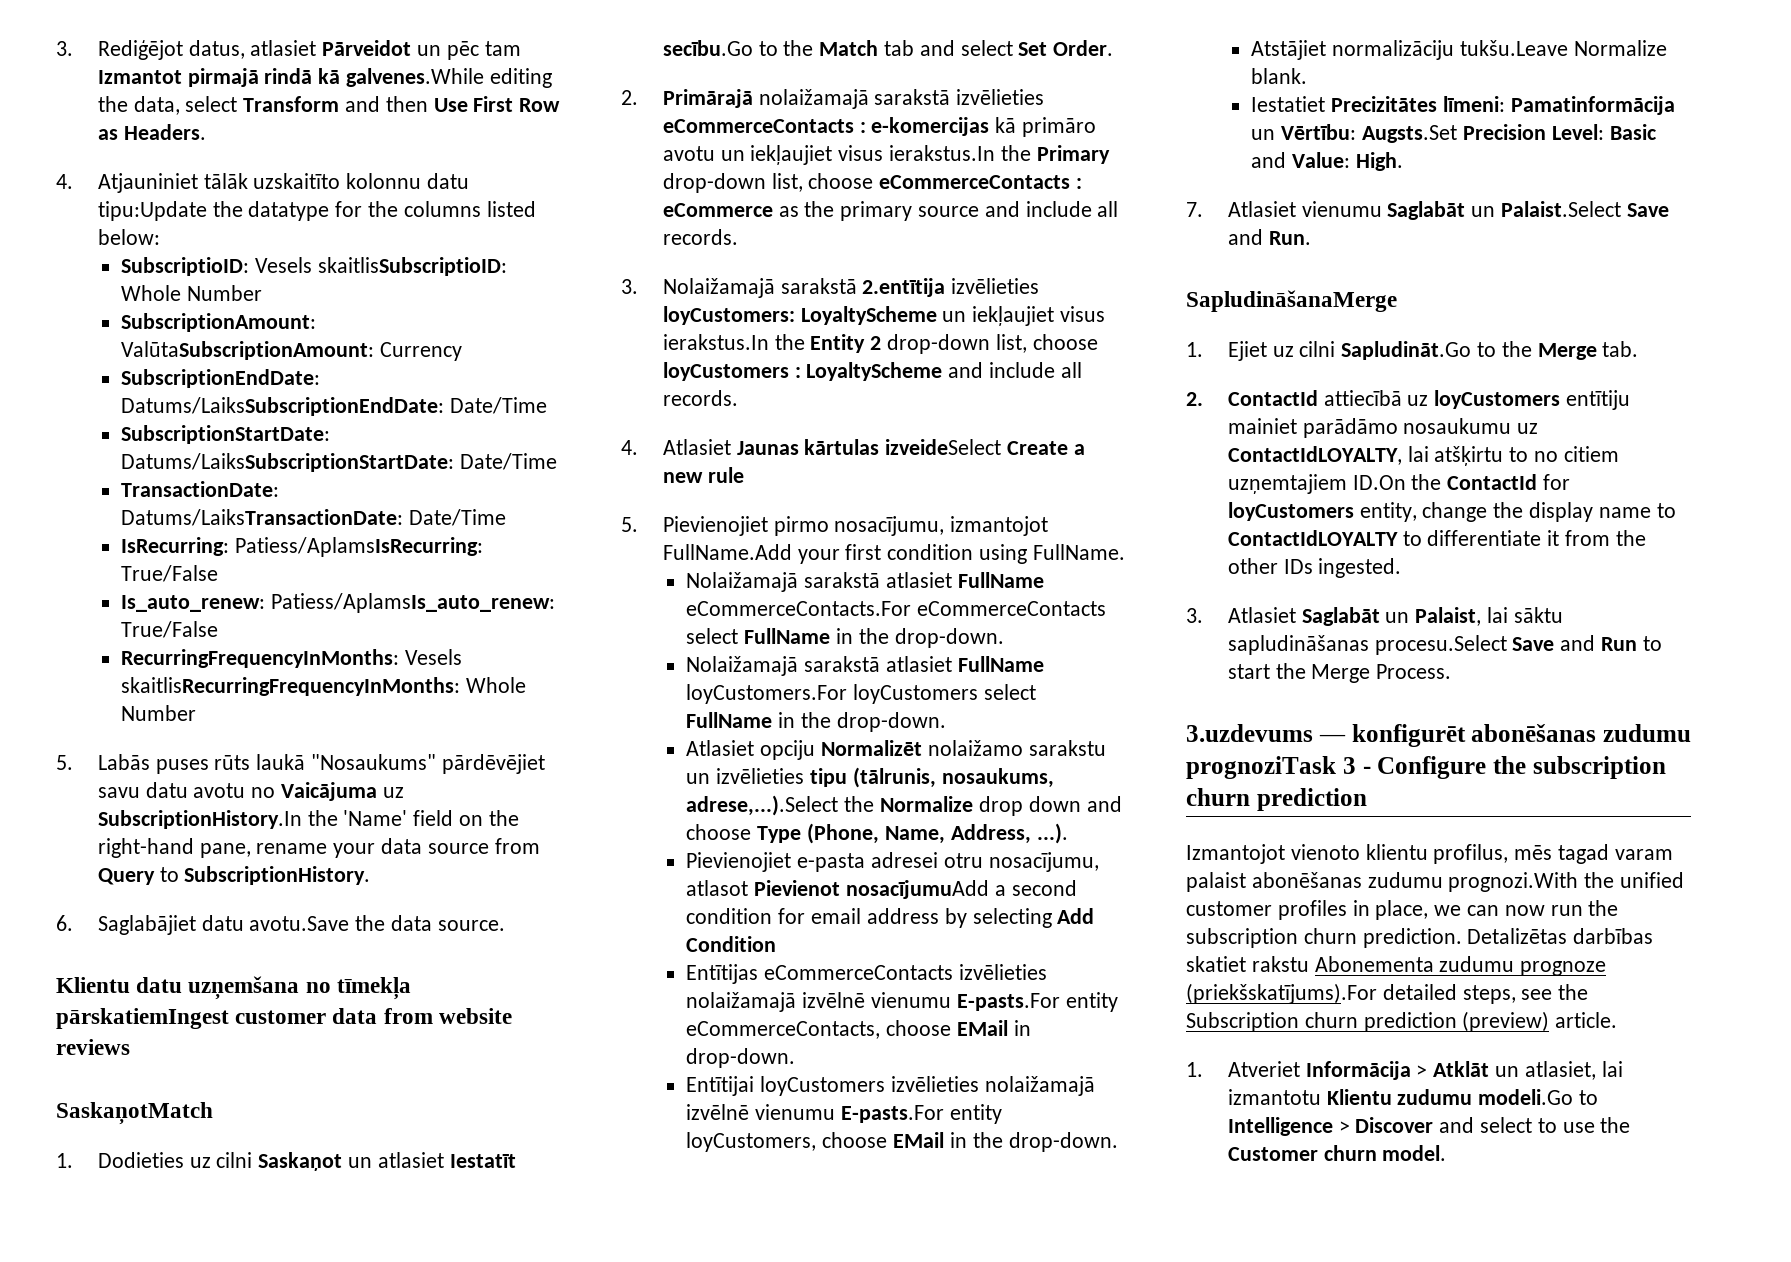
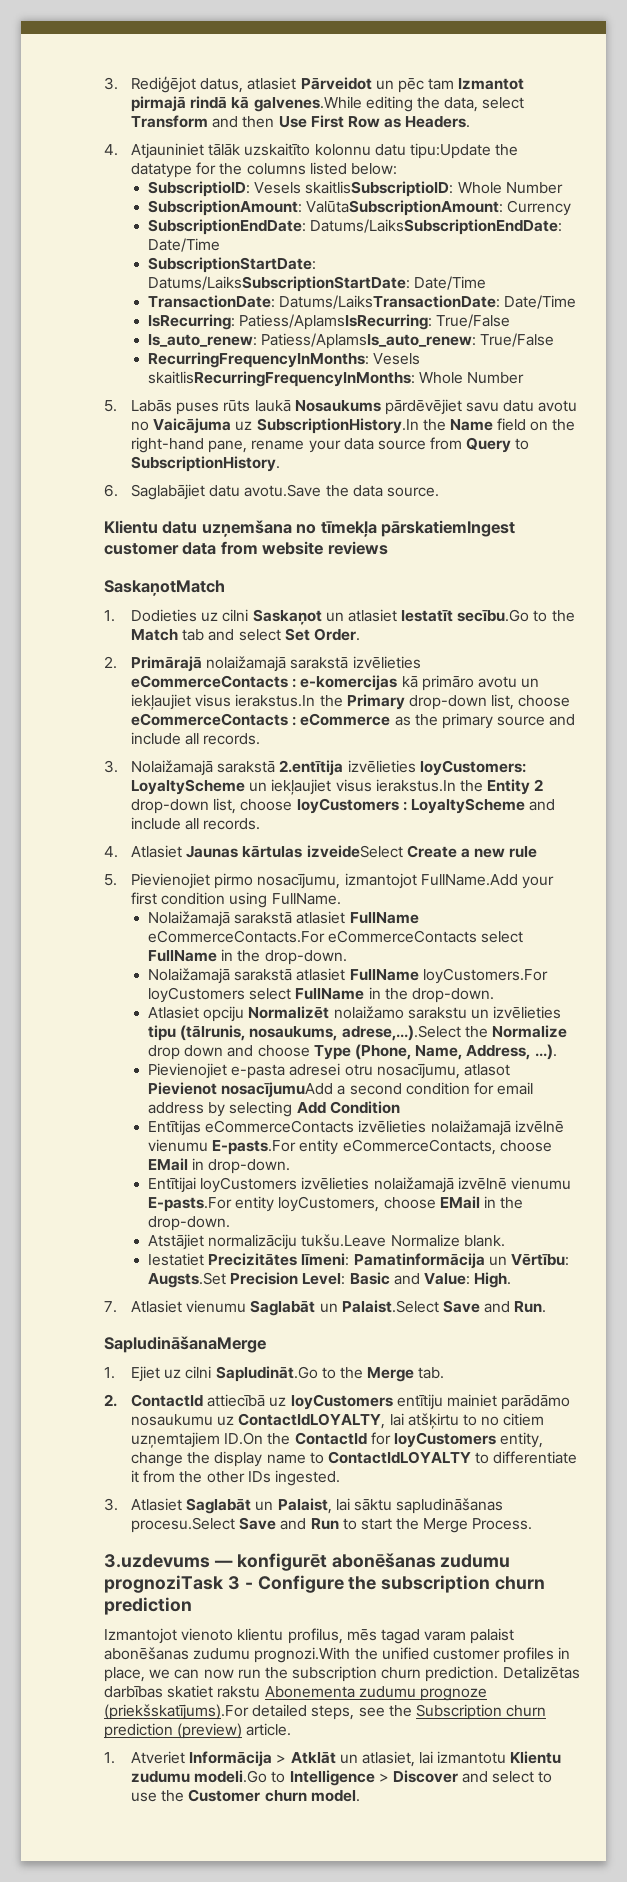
- 5. Labās puses rūts laukā "Nosaukums" pārdēvējiet savu datu avotu no Vaicājuma uz SubscriptionHistory.In the 'Name' field on the right-hand pane, rename your data source from Query to SubscriptionHistory.
+ 5. Labās puses rūts laukā Nosaukums pārdēvējiet savu datu avotu no Vaicājuma uz SubscriptionHistory.In the Name field on the right-hand pane, rename your data source from Query to SubscriptionHistory.

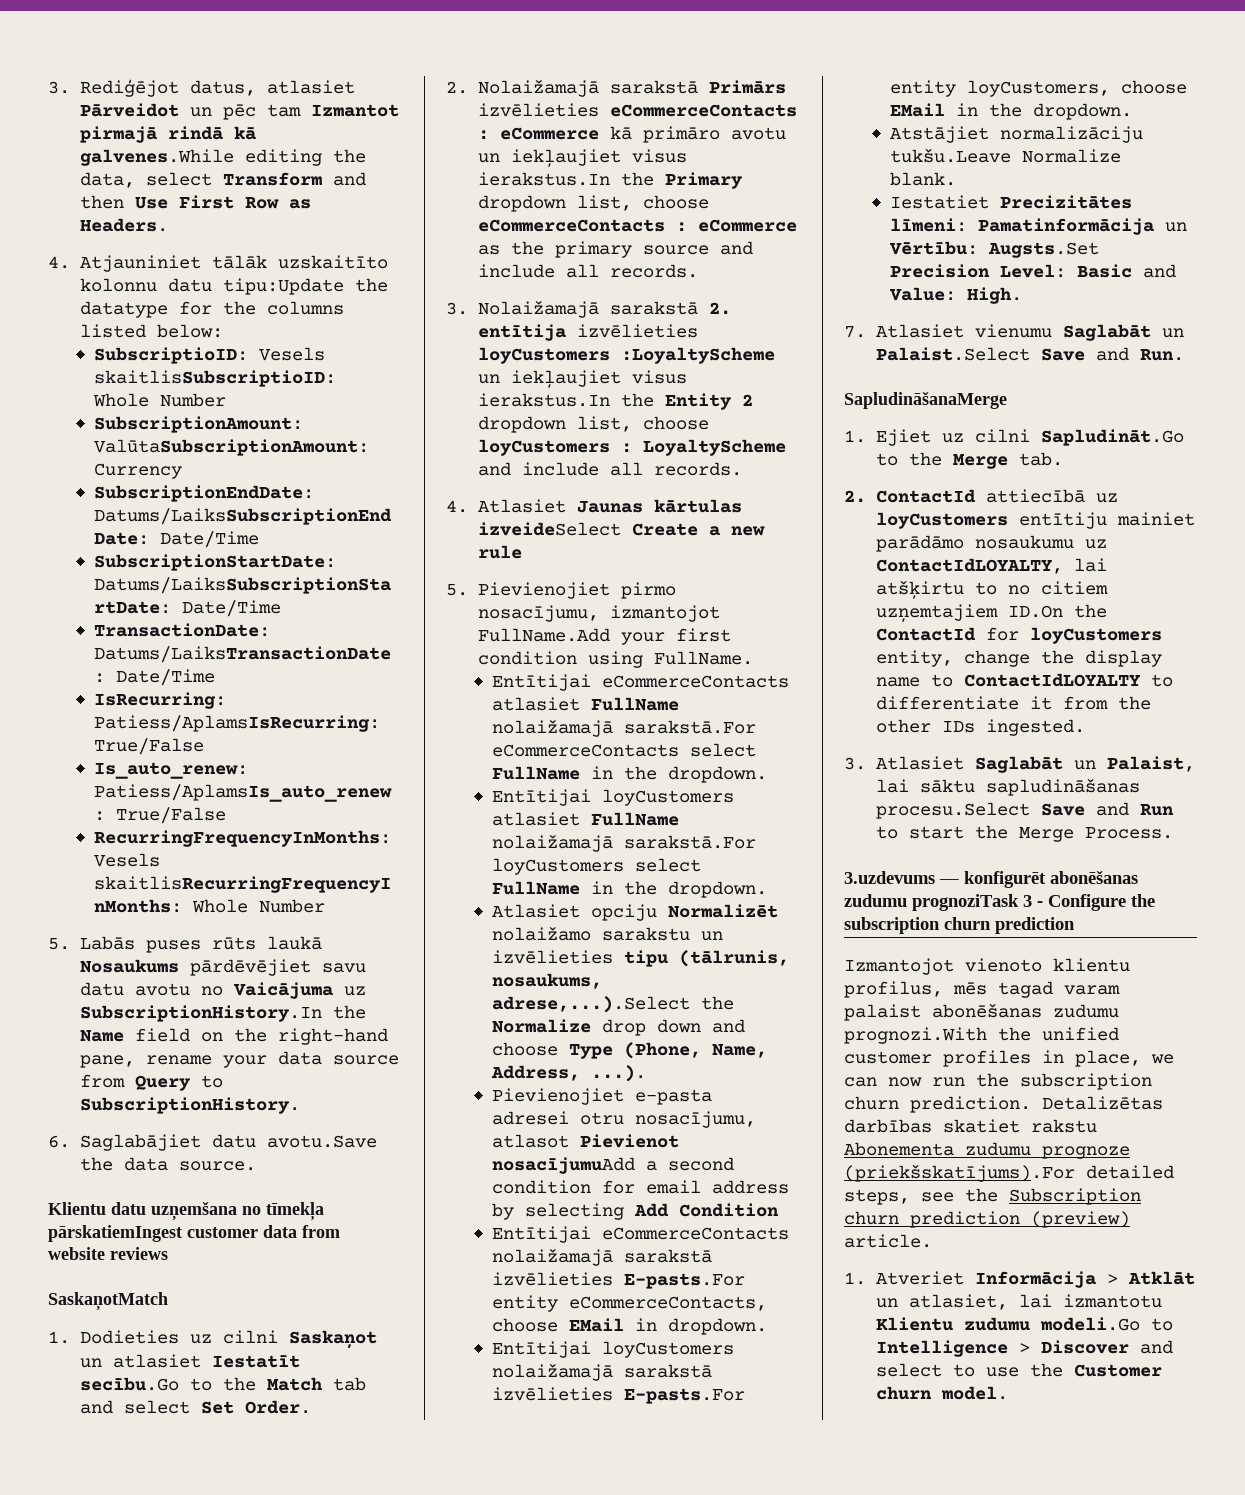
- 2. Primārajā nolaižamajā sarakstā izvēlieties eCommerceContacts : e-komercijas kā primāro avotu un iekļaujiet visus ierakstus.In the Primary drop-down list, choose eCommerceContacts : eCommerce as the primary source and include all records.
+ 2. Nolaižamajā sarakstā Primārs izvēlieties eCommerceContacts : eCommerce kā primāro avotu un iekļaujiet visus ierakstus.In the Primary dropdown list, choose eCommerceContacts : eCommerce as the primary source and include all records.
- 3. Nolaižamajā sarakstā 2.entītija izvēlieties loyCustomers: LoyaltyScheme un iekļaujiet visus ierakstus.In the Entity 2 drop-down list, choose loyCustomers : LoyaltyScheme and include all records.
+ 3. Nolaižamajā sarakstā 2. entītija izvēlieties loyCustomers :LoyaltyScheme un iekļaujiet visus ierakstus.In the Entity 2 dropdown list, choose loyCustomers : LoyaltyScheme and include all records.
- Nolaižamajā sarakstā atlasiet FullName eCommerceContacts.For eCommerceContacts select FullName in the drop-down.
- Nolaižamajā sarakstā atlasiet FullName loyCustomers.For loyCustomers select FullName in the drop-down.
+ Entītijai eCommerceContacts atlasiet FullName nolaižamajā sarakstā.For eCommerceContacts select FullName in the dropdown.
+ Entītijai loyCustomers atlasiet FullName nolaižamajā sarakstā.For loyCustomers select FullName in the dropdown.
- Entītijas eCommerceContacts izvēlieties nolaižamajā izvēlnē vienumu E-pasts.For entity eCommerceContacts, choose EMail in drop-down.
- Entītijai loyCustomers izvēlieties nolaižamajā izvēlnē vienumu E-pasts.For entity loyCustomers, choose EMail in the drop-down.
+ Entītijai eCommerceContacts nolaižamajā sarakstā izvēlieties E-pasts.For entity eCommerceContacts, choose EMail in dropdown.
+ Entītijai loyCustomers nolaižamajā sarakstā izvēlieties E-pasts.For entity loyCustomers, choose EMail in the dropdown.

